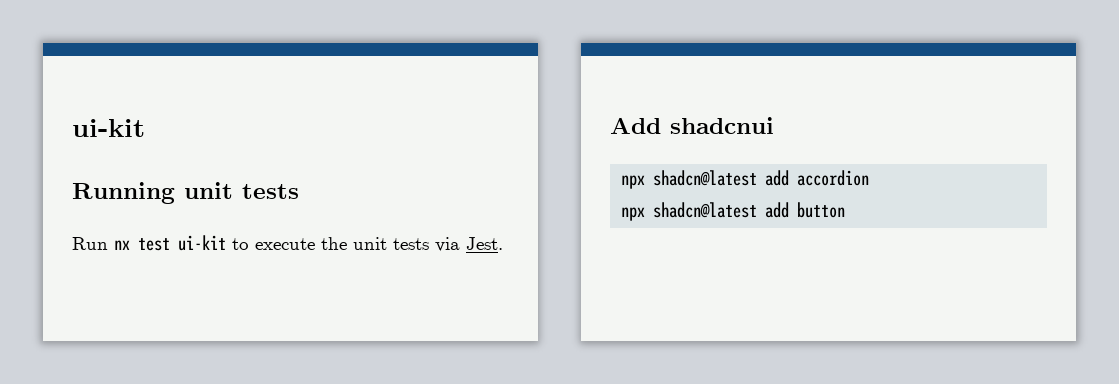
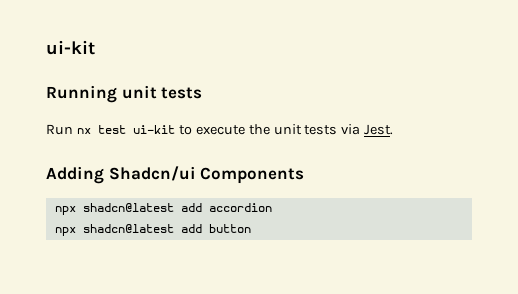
- Add shadcnui
+ Adding Shadcn/ui Components

